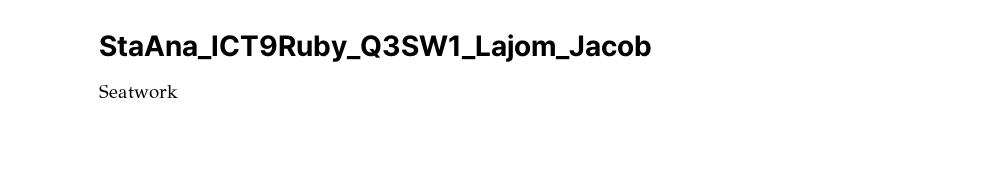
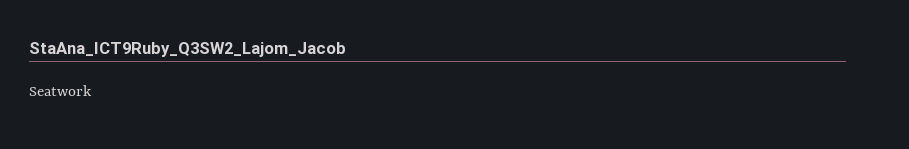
- StaAna_ICT9Ruby_Q3SW1_Lajom_Jacob
+ StaAna_ICT9Ruby_Q3SW2_Lajom_Jacob

